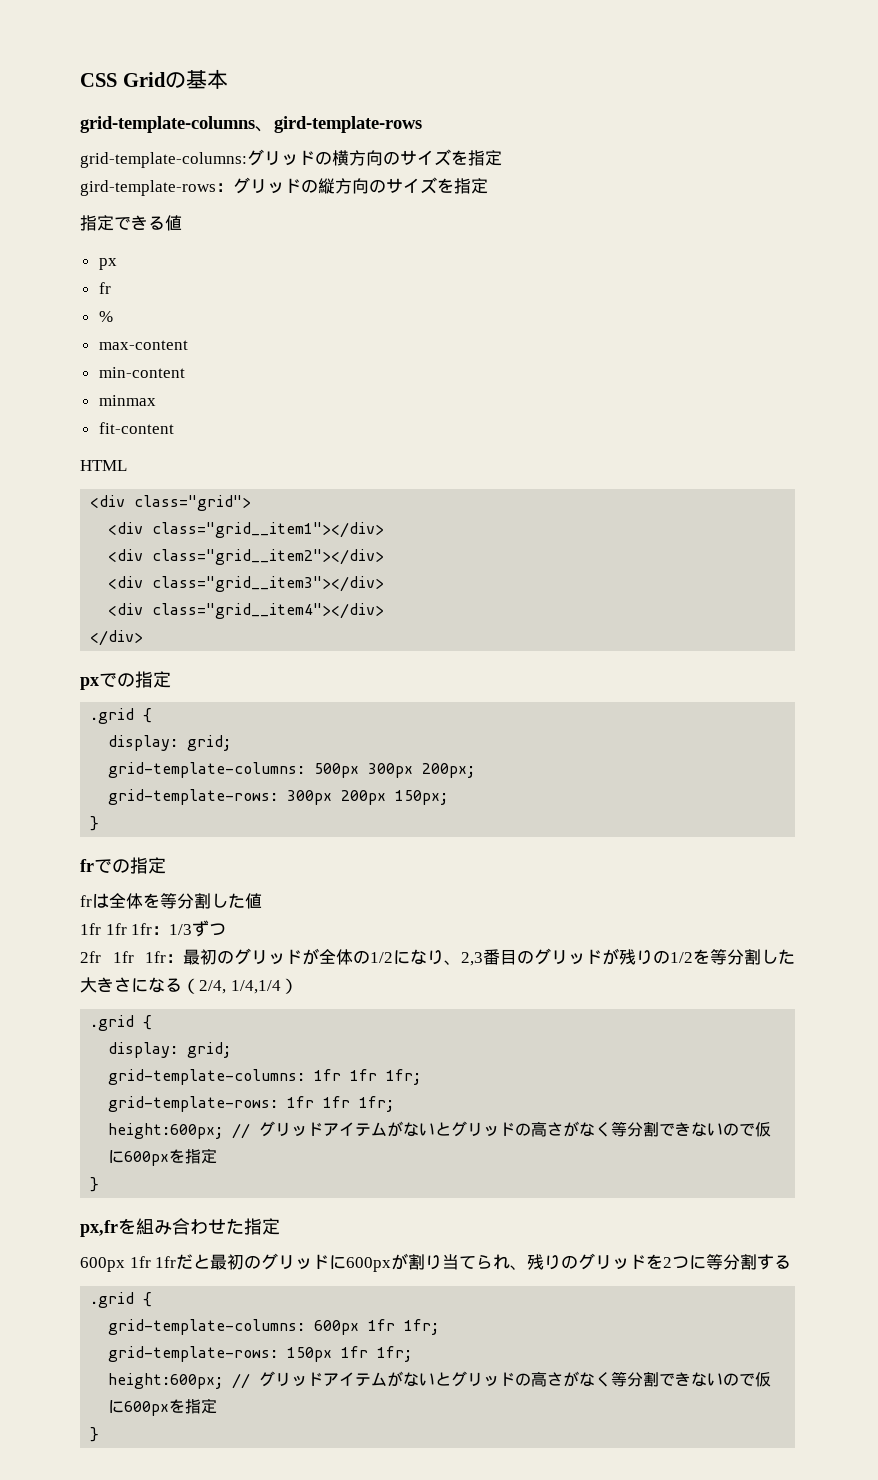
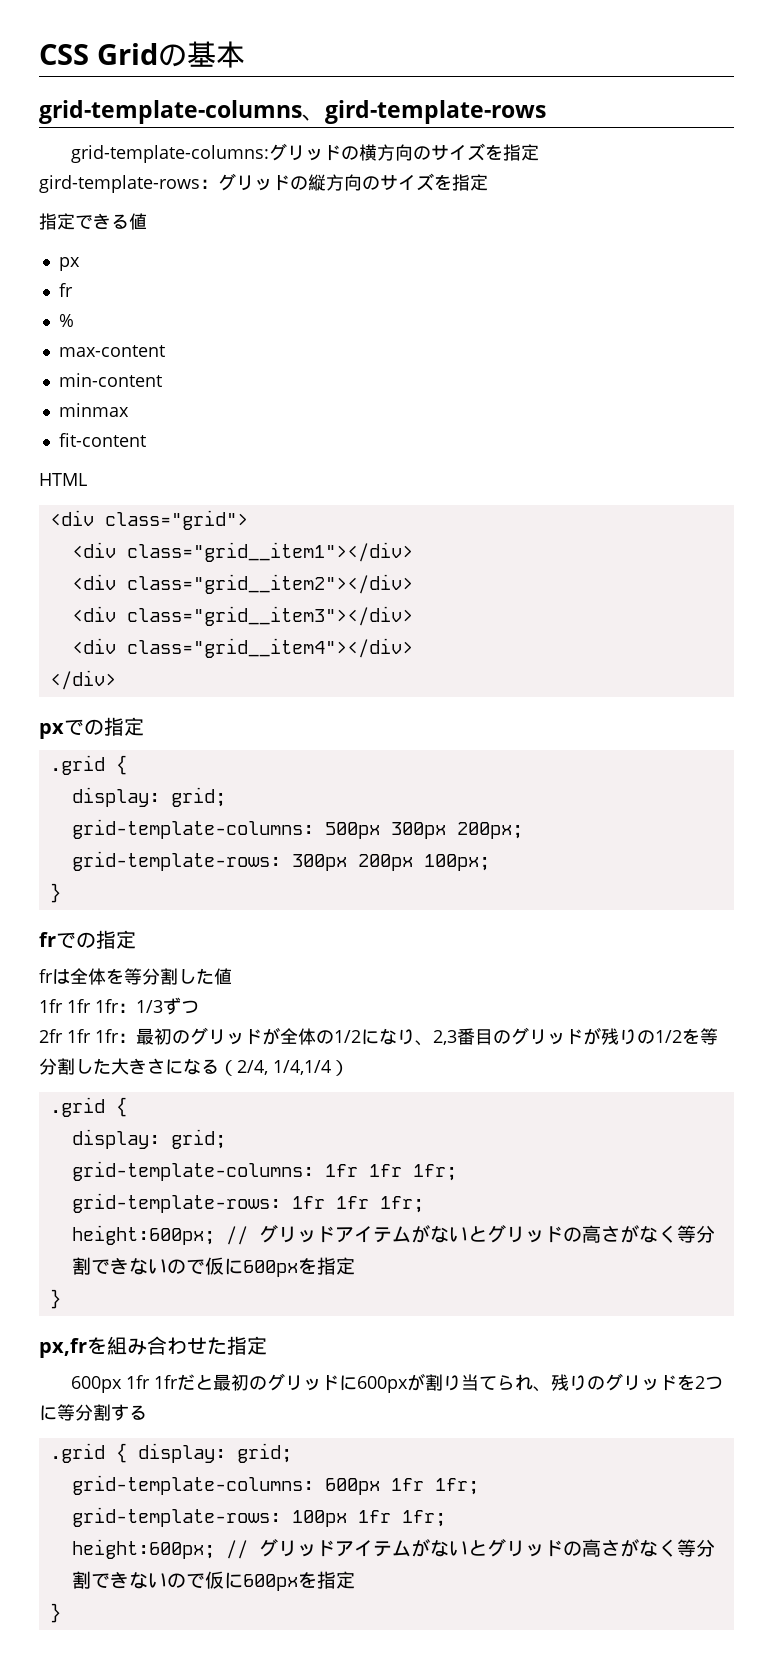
- grid-template-rows: 300px 200px 150px;
+ grid-template-rows: 300px 200px 100px;
  600px 1fr 1frだと最初のグリッドに600pxが割り当てられ、残りのグリッドを2つに等分割する
- .grid {
+ .grid { display: grid;
- grid-template-rows: 150px 1fr 1fr;
+ grid-template-rows: 100px 1fr 1fr;

